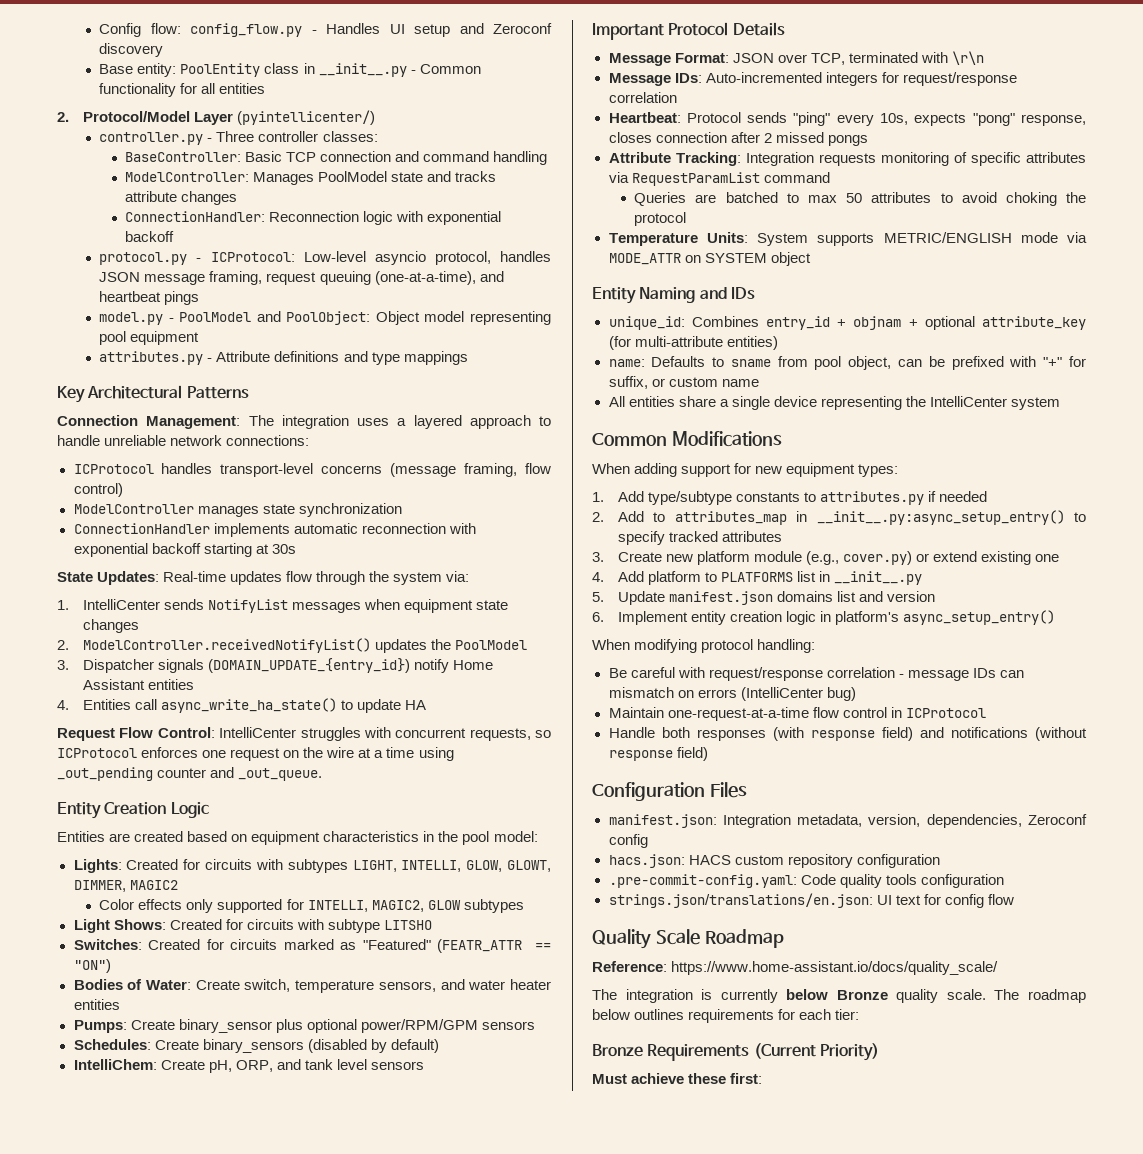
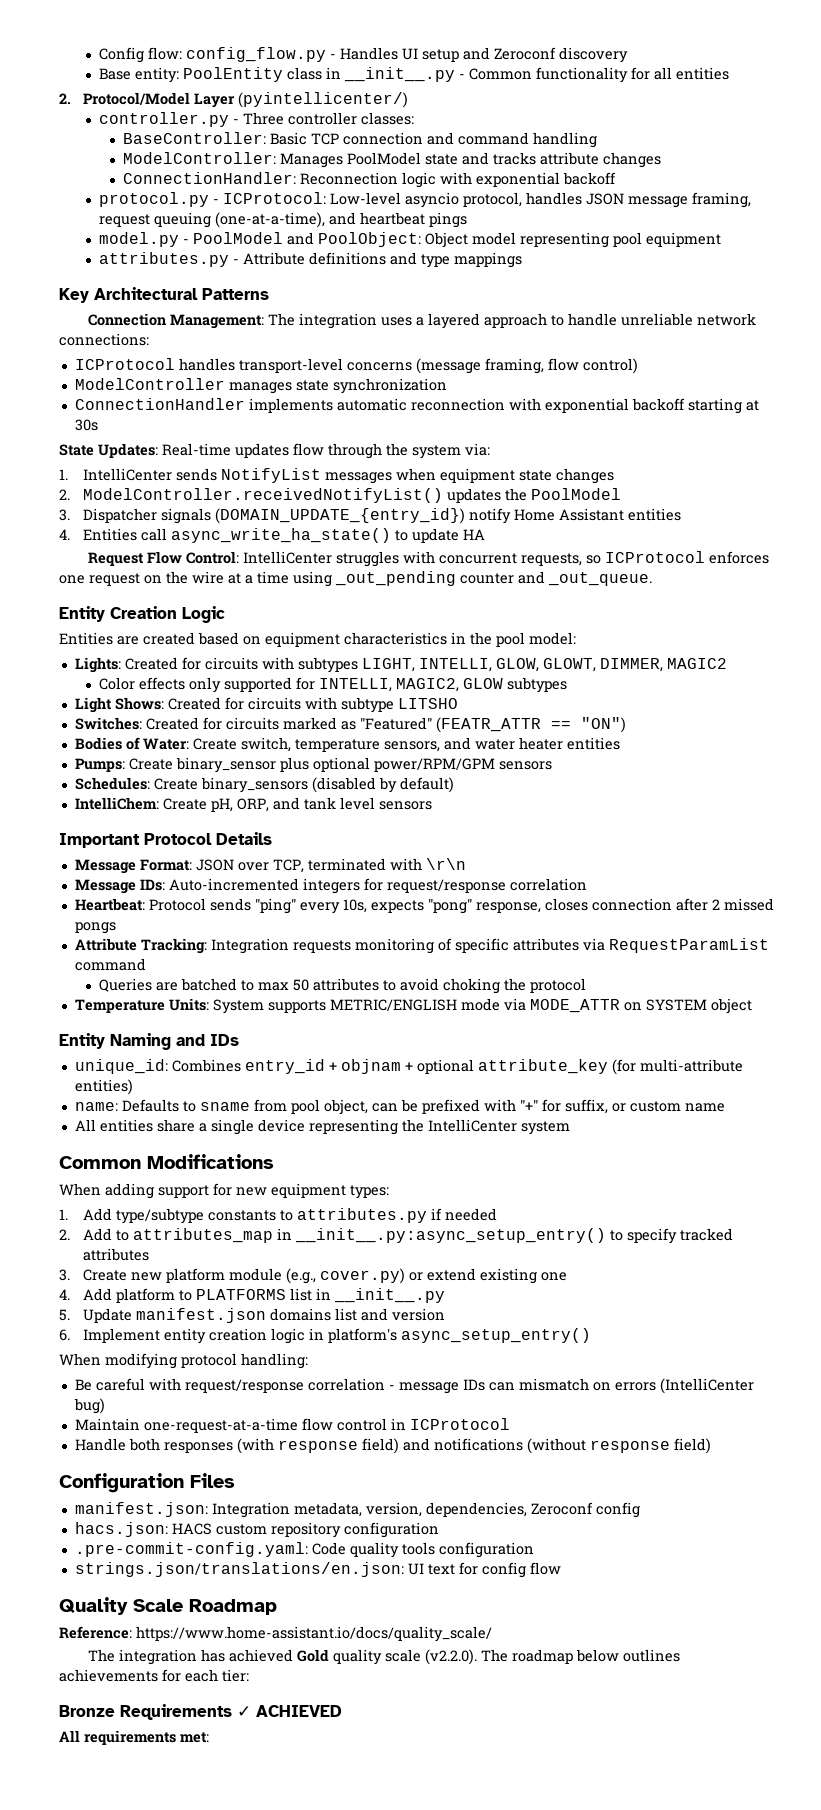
- The integration is currently below Bronze quality scale. The roadmap below outlines requirements for each tier:
+ The integration has achieved Gold quality scale (v2.2.0). The roadmap below outlines achievements for each tier:
- Bronze Requirements (Current Priority)
- Must achieve these first:
+ Bronze Requirements ✓ ACHIEVED
+ All requirements met:

